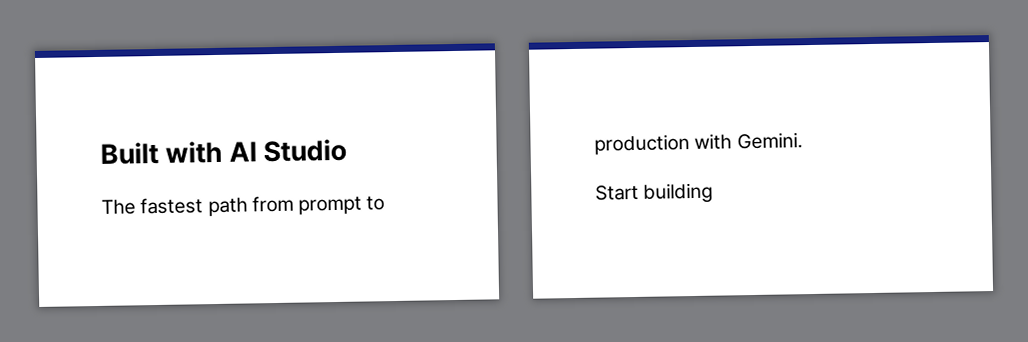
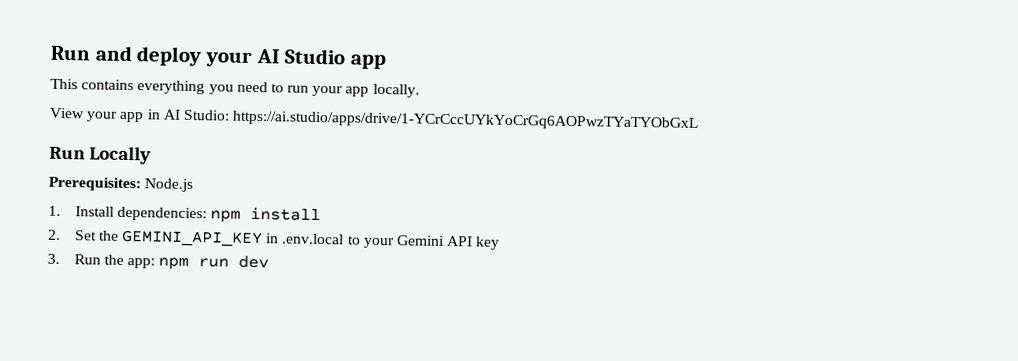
- Built with AI Studio
- The fastest path from prompt to production with Gemini.
- Start building
+ Run and deploy your AI Studio app
+ This contains everything you need to run your app locally.
+ View your app in AI Studio: https://ai.studio/apps/drive/1-YCrCccUYkYoCrGq6AOPwzTYaTYObGxL
+ Run Locally
+ Prerequisites: Node.js
+ 1. Install dependencies: npm install
+ 2. Set the GEMINI_API_KEY in .env.local to your Gemini API key
+ 3. Run the app: npm run dev

